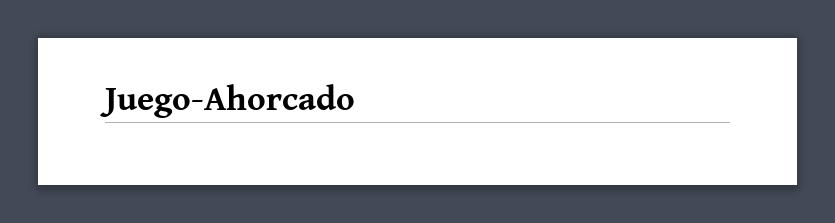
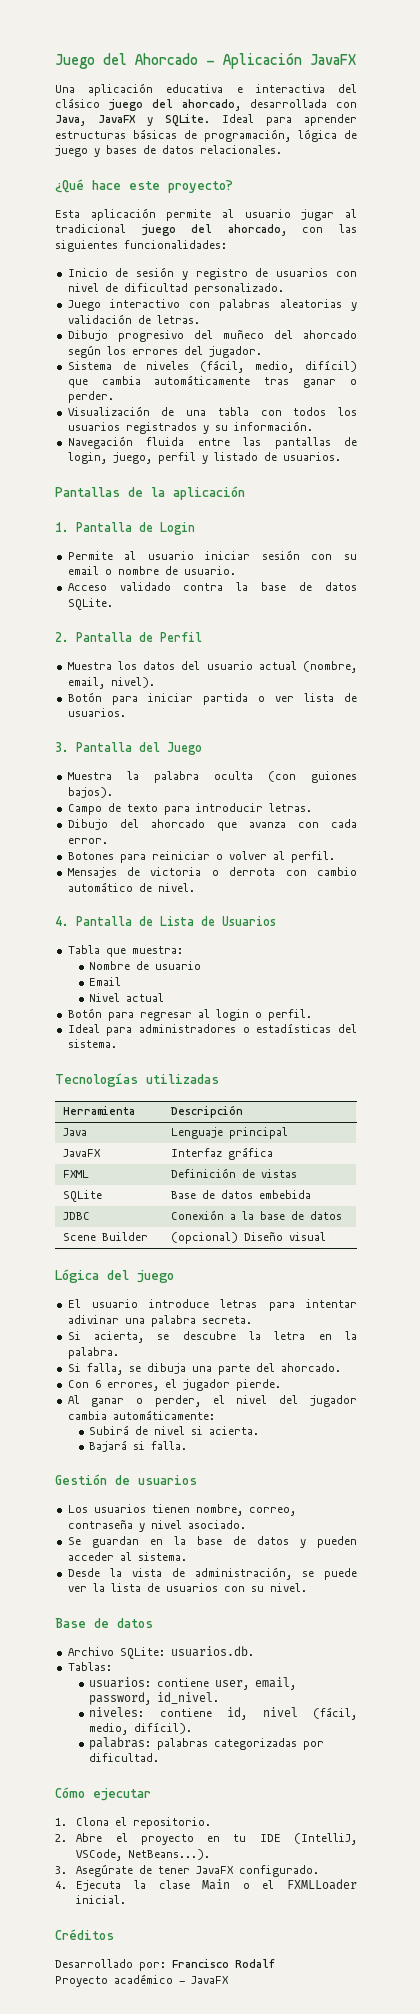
- Juego-Ahorcado
+ Juego del Ahorcado - Aplicación JavaFX
+ Una aplicación educativa e interactiva del clásico juego del ahorcado, desarrollada con Java, JavaFX y SQLite. Ideal para aprender estructuras básicas de programación, lógica de juego y bases de datos relacionales.
+ ¿Qué hace este proyecto?
+ Esta aplicación permite al usuario jugar al tradicional juego del ahorcado, con las siguientes funcionalidades:
+ Inicio de sesión y registro de usuarios con nivel de dificultad personalizado.
+ Juego interactivo con palabras aleatorias y validación de letras.
+ Dibujo progresivo del muñeco del ahorcado según los errores del jugador.
+ Sistema de niveles (fácil, medio, difícil) que cambia automáticamente tras ganar o perder.
+ Visualización de una tabla con todos los usuarios registrados y su información.
+ Navegación fluida entre las pantallas de login, juego, perfil y listado de usuarios.
+ Pantallas de la aplicación
+ 1. Pantalla de Login
+ Permite al usuario iniciar sesión con su email o nombre de usuario.
+ Acceso validado contra la base de datos SQLite.
+ 2. Pantalla de Perfil
+ Muestra los datos del usuario actual (nombre, email, nivel).
+ Botón para iniciar partida o ver lista de usuarios.
+ 3. Pantalla del Juego
+ Muestra la palabra oculta (con guiones bajos).
+ Campo de texto para introducir letras.
+ Dibujo del ahorcado que avanza con cada error.
+ Botones para reiniciar o volver al perfil.
+ Mensajes de victoria o derrota con cambio automático de nivel.
+ 4. Pantalla de Lista de Usuarios
+ Tabla que muestra:
+ Nombre de usuario
+ Email
+ Nivel actual
+ Botón para regresar al login o perfil.
+ Ideal para administradores o estadísticas del sistema.
+ Tecnologías utilizadas
+ Herramienta | Descripción
+ Java | Lenguaje principal
+ JavaFX | Interfaz gráfica
+ FXML | Definición de vistas
+ SQLite | Base de datos embebida
+ JDBC | Conexión a la base de datos
+ Scene Builder | (opcional) Diseño visual
+ Lógica del juego
+ El usuario introduce letras para intentar adivinar una palabra secreta.
+ Si acierta, se descubre la letra en la palabra.
+ Si falla, se dibuja una parte del ahorcado.
+ Con 6 errores, el jugador pierde.
+ Al ganar o perder, el nivel del jugador cambia automáticamente:
+ Subirá de nivel si acierta.
+ Bajará si falla.
+ Gestión de usuarios
+ Los usuarios tienen nombre, correo, contraseña y nivel asociado.
+ Se guardan en la base de datos y pueden acceder al sistema.
+ Desde la vista de administración, se puede ver la lista de usuarios con su nivel.
+ Base de datos
+ Archivo SQLite: usuarios.db.
+ Tablas:
+ usuarios: contiene user, email, password, id_nivel.
+ niveles: contiene id, nivel (fácil, medio, difícil).
+ palabras: palabras categorizadas por dificultad.
+ Cómo ejecutar
+ 1. Clona el repositorio.
+ 2. Abre el proyecto en tu IDE (IntelliJ, VSCode, NetBeans...).
+ 3. Asegúrate de tener JavaFX configurado.
+ 4. Ejecuta la clase Main o el FXMLLoader inicial.
+ Créditos
+ Desarrollado por: Francisco Rodalf
+ Proyecto académico - JavaFX

